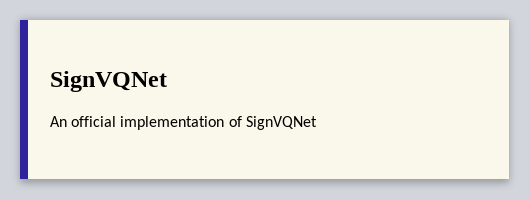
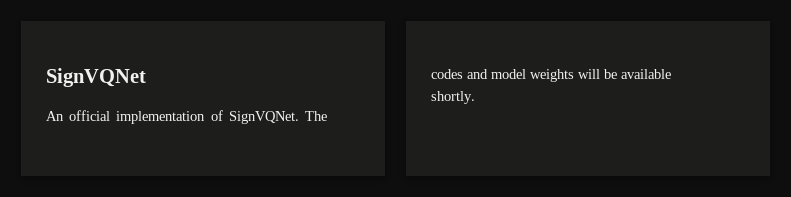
- An official implementation of SignVQNet
+ An official implementation of SignVQNet. The codes and model weights will be available shortly.

